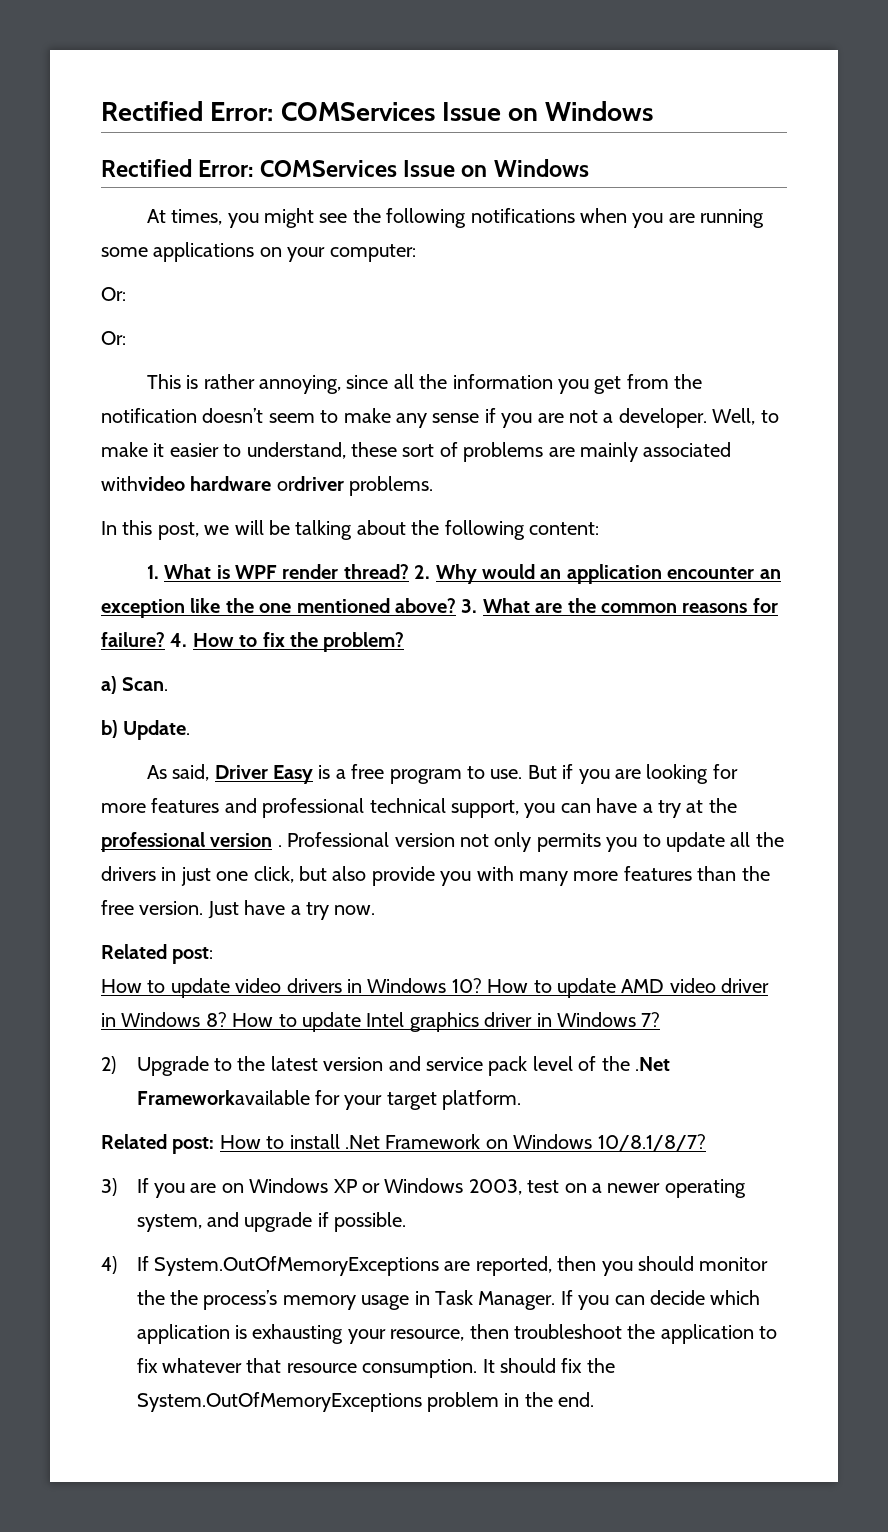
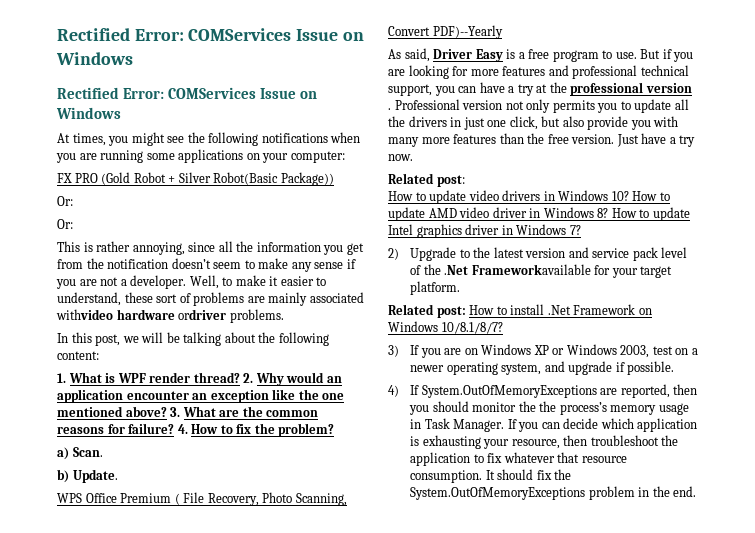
+ FX PRO (Gold Robot + Silver Robot(Basic Package))
+ WPS Office Premium ( File Recovery, Photo Scanning, Convert PDF)--Yearly

